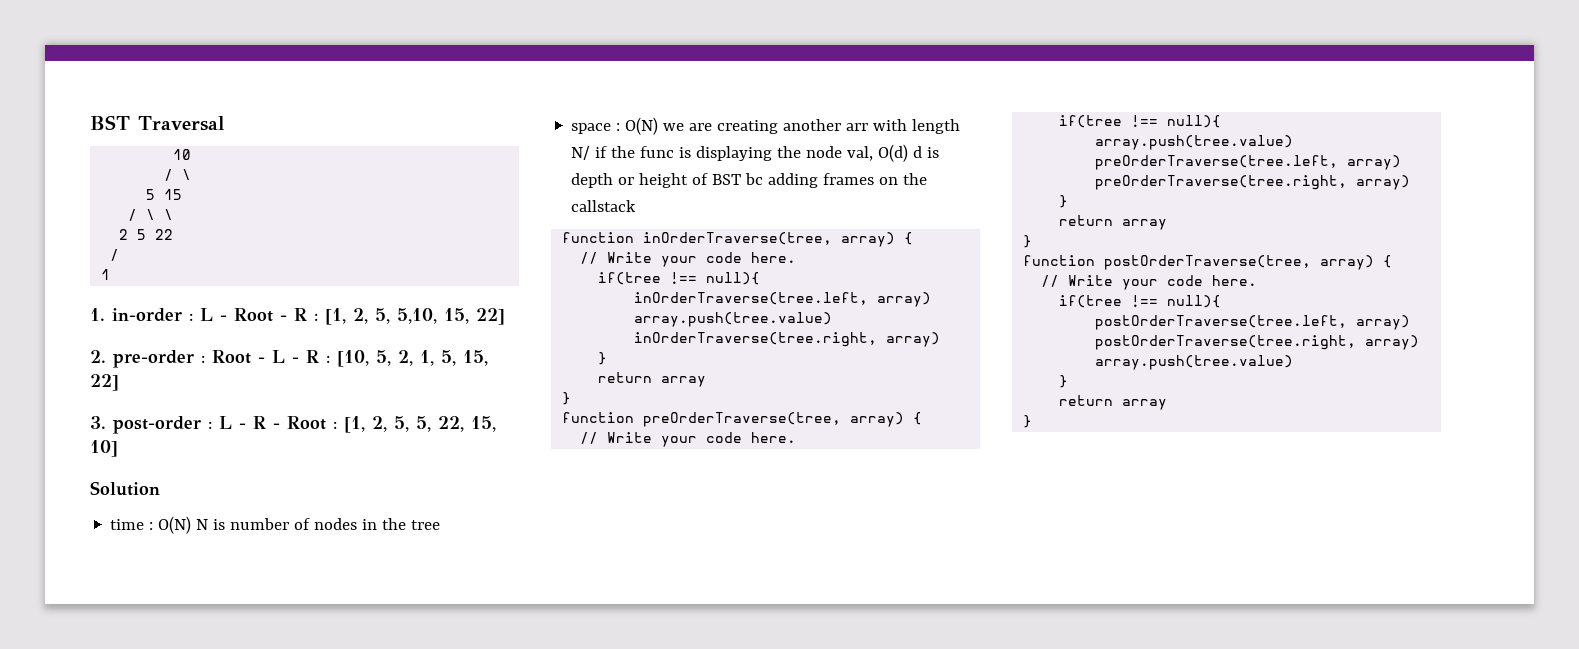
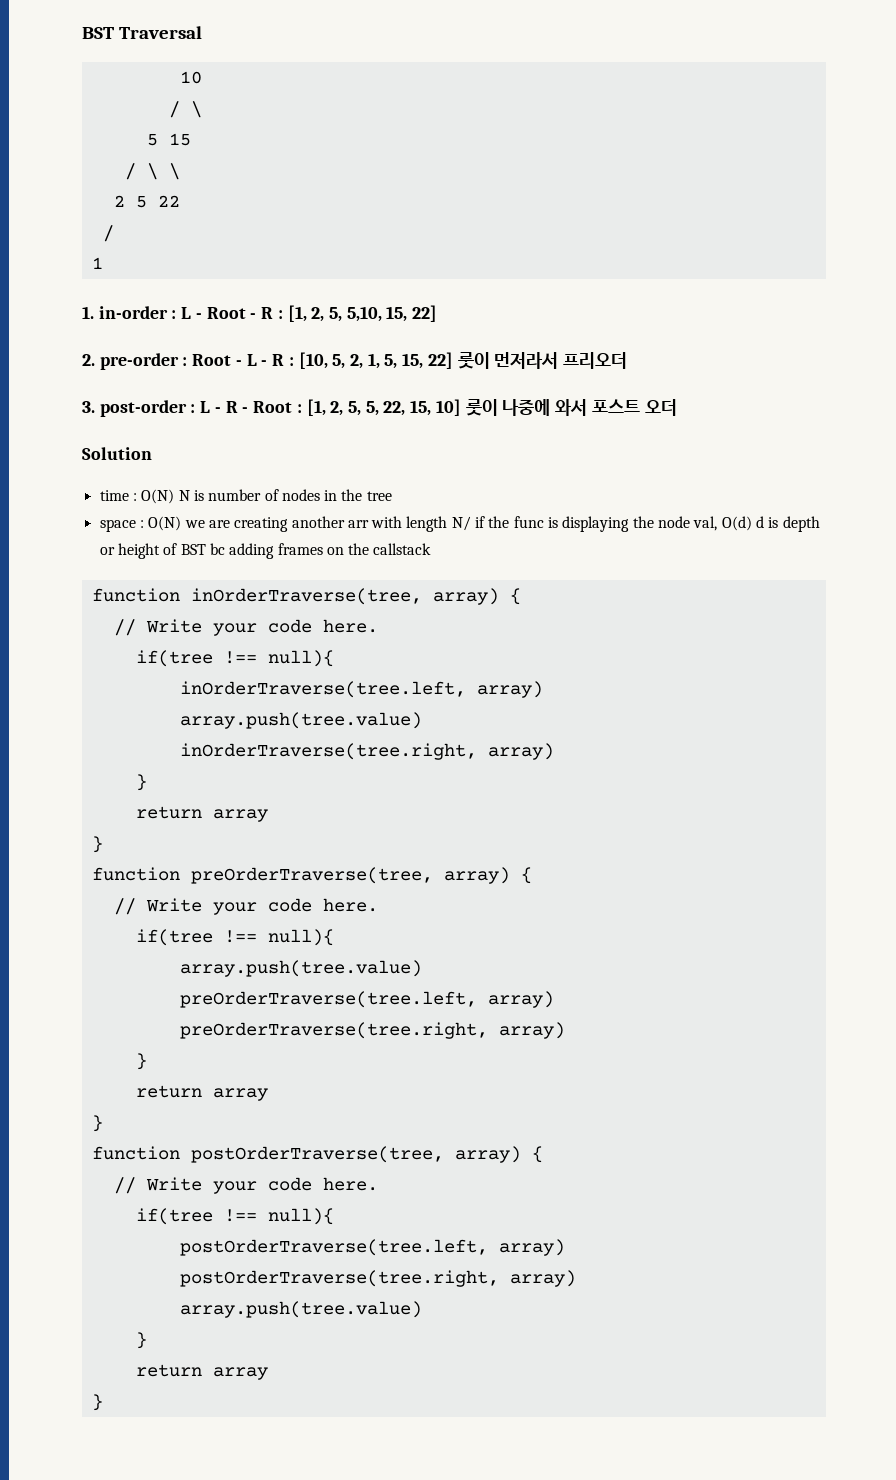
- 2. pre-order : Root - L - R : [10, 5, 2, 1, 5, 15, 22]
+ 2. pre-order : Root - L - R : [10, 5, 2, 1, 5, 15, 22] 룻이 먼저라서 프리오더
- 3. post-order : L - R - Root : [1, 2, 5, 5, 22, 15, 10]
+ 3. post-order : L - R - Root : [1, 2, 5, 5, 22, 15, 10] 룻이 나중에 와서 포스트 오더

